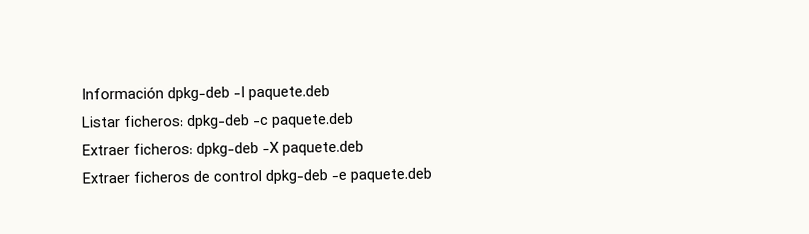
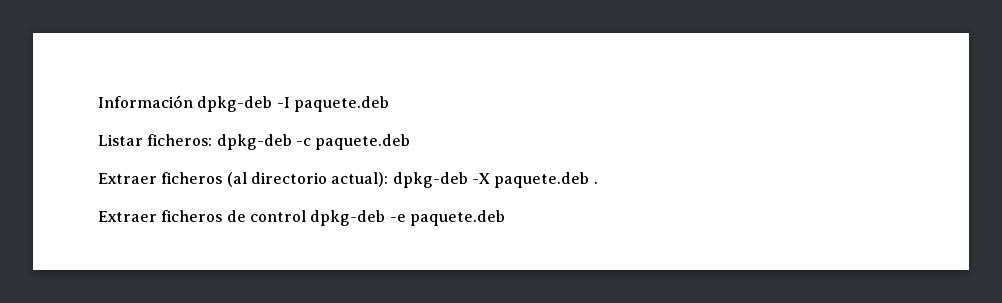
- Extraer ficheros: dpkg-deb -X paquete.deb
+ Extraer ficheros (al directorio actual): dpkg-deb -X paquete.deb .

